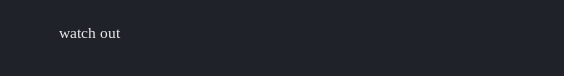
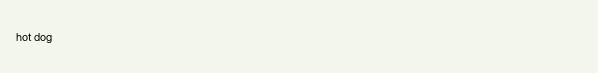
- watch out
+ hot dog

